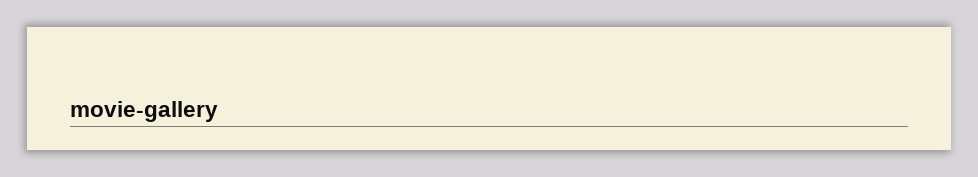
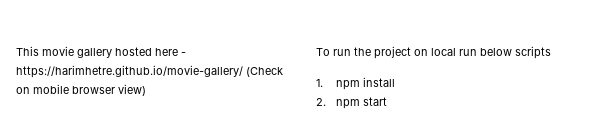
- movie-gallery
+ This movie gallery hosted here - https://harimhetre.github.io/movie-gallery/ (Check on mobile browser view)
+ To run the project on local run below scripts
+ 1. npm install
+ 2. npm start

